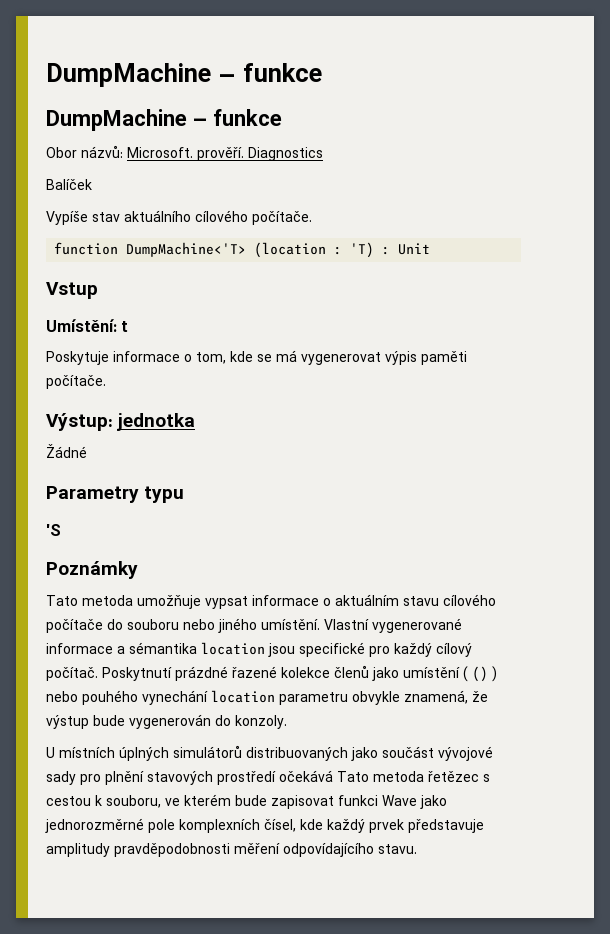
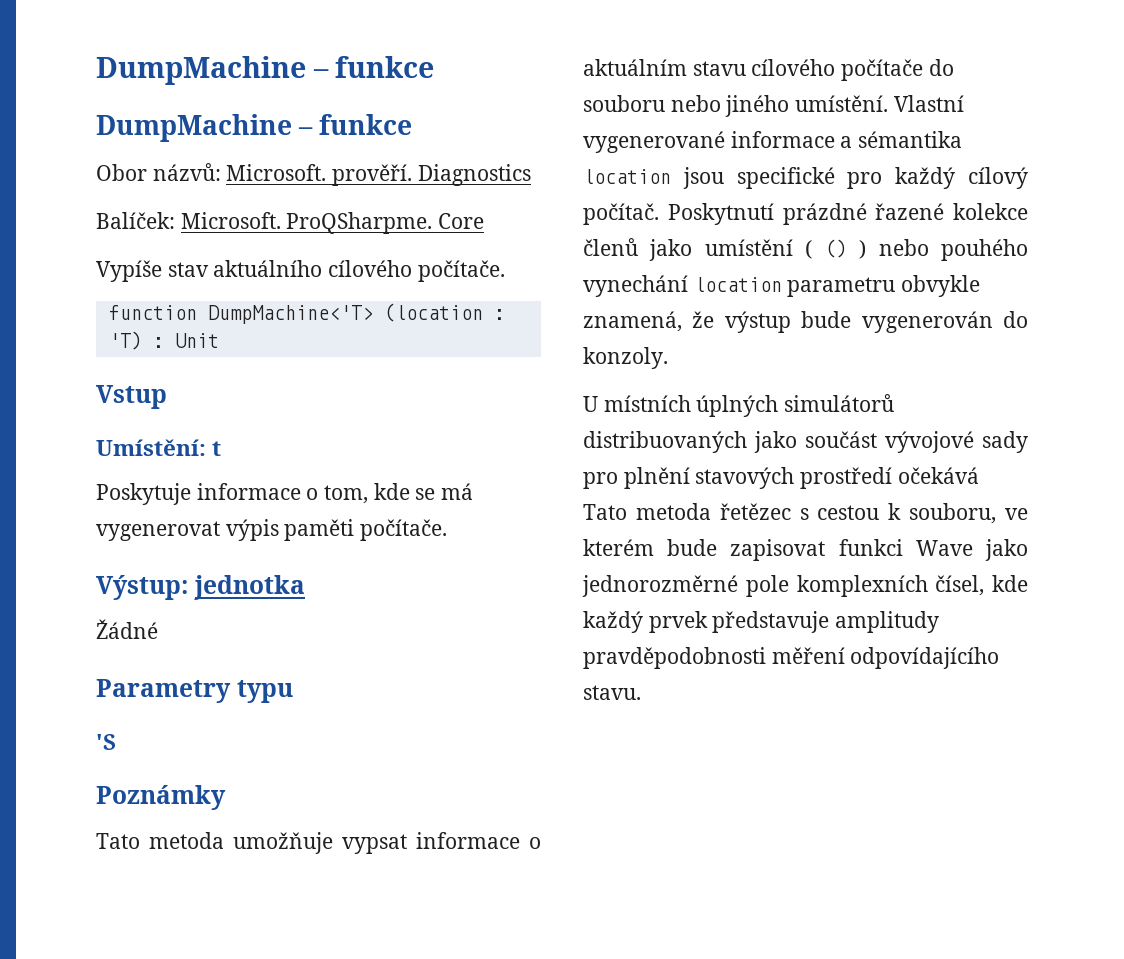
- Balíček
+ Balíček: Microsoft. ProQSharpme. Core

